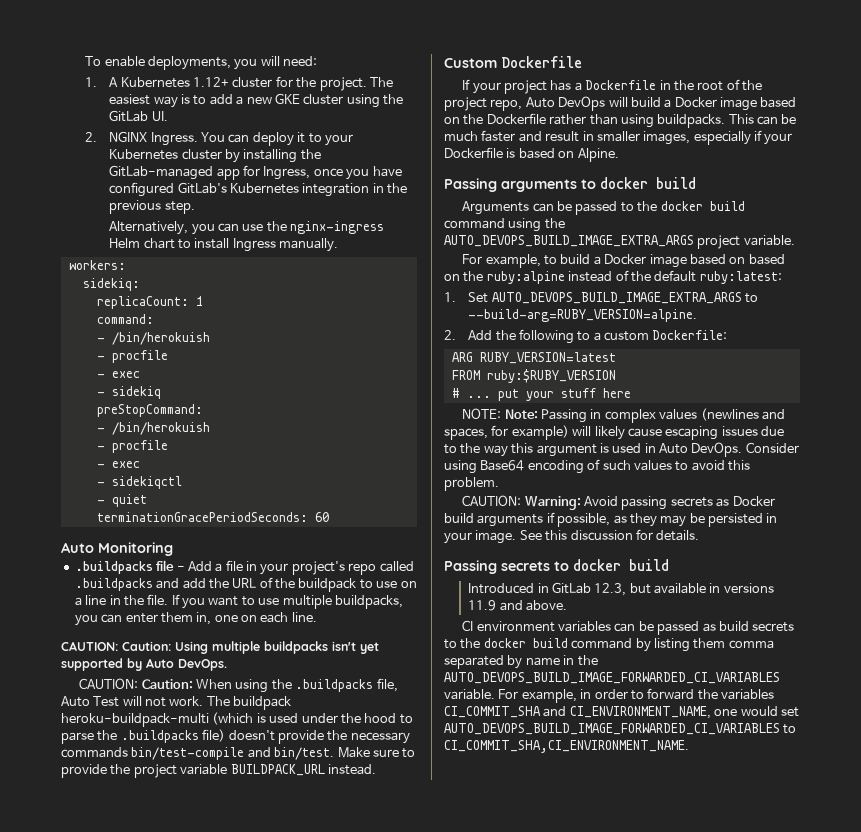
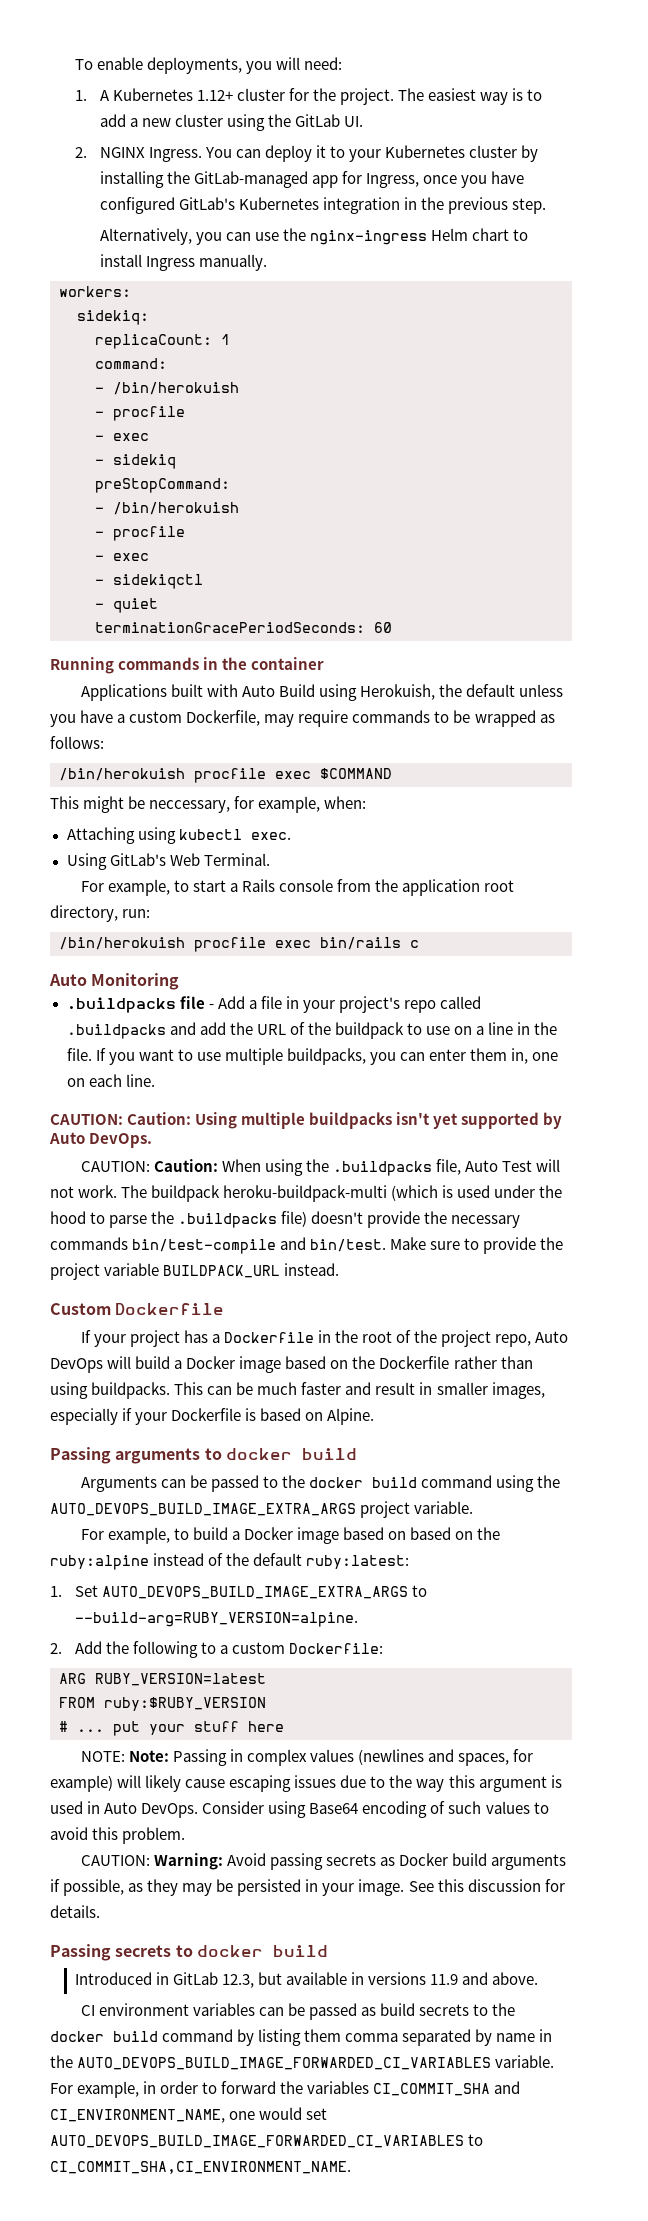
- The easiest way is to add a new GKE cluster using the GitLab UI.
+ The easiest way is to add a new cluster using the GitLab UI.
+ Running commands in the container
+ Applications built with Auto Build using Herokuish, the default unless you have a custom Dockerfile, may require commands to be wrapped as follows:
+ /bin/herokuish procfile exec $COMMAND
+ This might be neccessary, for example, when:
+ Attaching using kubectl exec.
+ Using GitLab's Web Terminal.
+ For example, to start a Rails console from the application root directory, run:
+ /bin/herokuish procfile exec bin/rails c

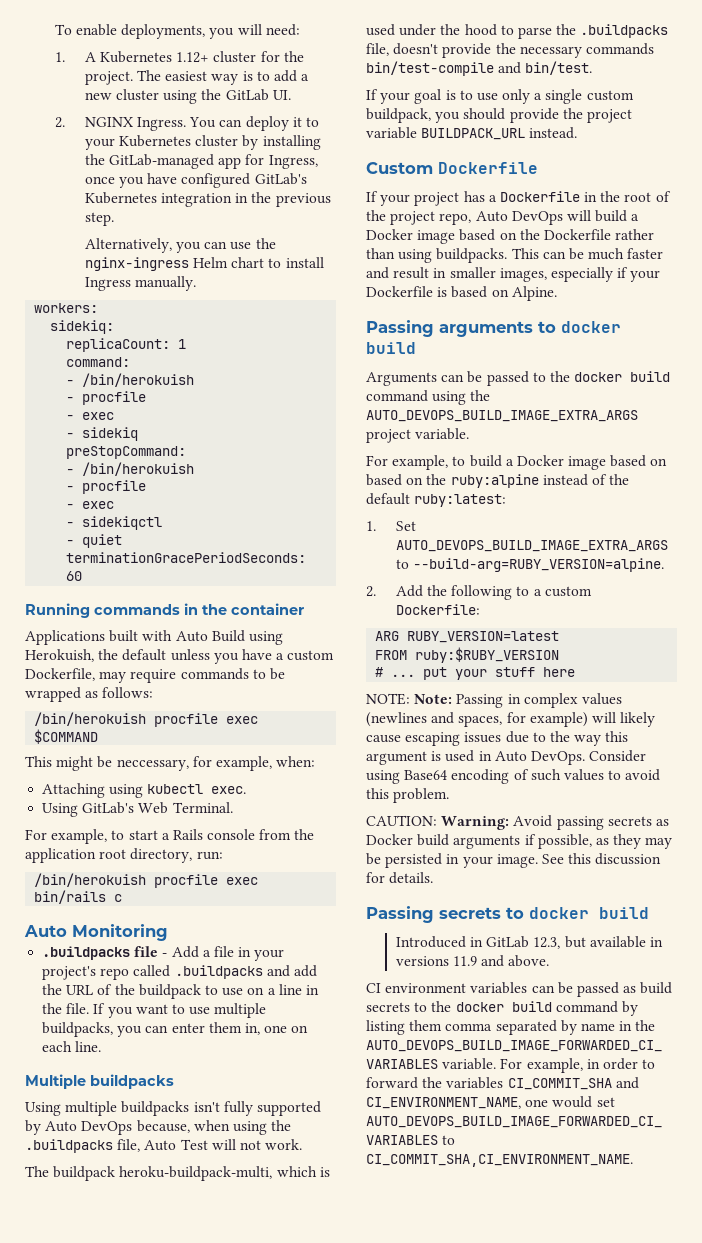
- CAUTION: Caution: Using multiple buildpacks isn't yet supported by Auto DevOps.
- CAUTION: Caution: When using the .buildpacks file, Auto Test will not work. The buildpack heroku-buildpack-multi (which is used under the hood to parse the .buildpacks file) doesn't provide the necessary commands bin/test-compile and bin/test. Make sure to provide the project variable BUILDPACK_URL instead.
+ Multiple buildpacks
+ Using multiple buildpacks isn't fully supported by Auto DevOps because, when using the .buildpacks file, Auto Test will not work.
+ The buildpack heroku-buildpack-multi, which is used under the hood to parse the .buildpacks file, doesn't provide the necessary commands bin/test-compile and bin/test.
+ If your goal is to use only a single custom buildpack, you should provide the project variable BUILDPACK_URL instead.

